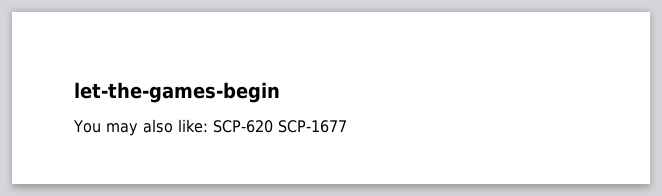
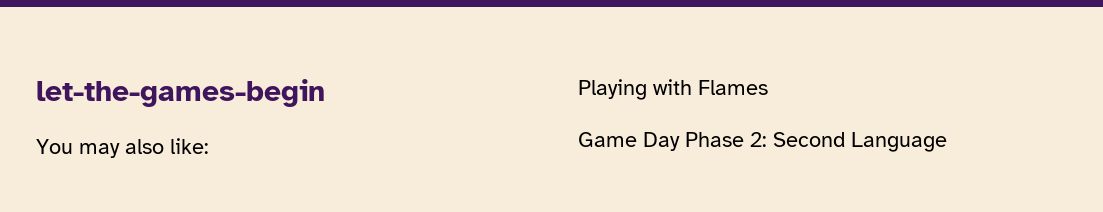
- You may also like: SCP-620 SCP-1677
+ You may also like:
+ Playing with Flames
+ Game Day Phase 2: Second Language

